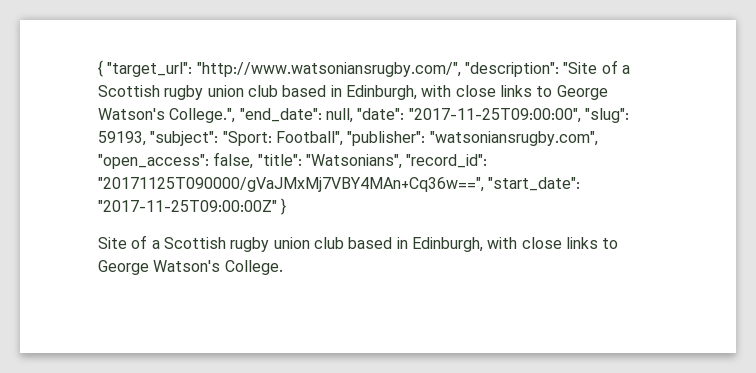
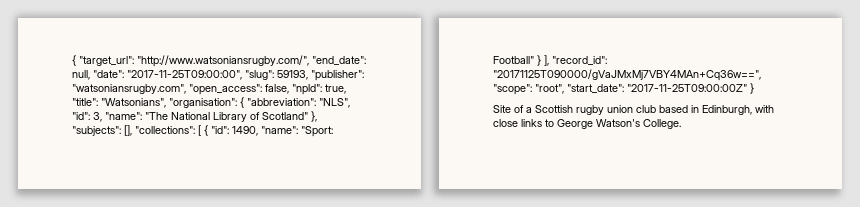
- { "target_url": "http://www.watsoniansrugby.com/", "description": "Site of a Scottish rugby union club based in Edinburgh, with close links to George Watson's College.", "end_date": null, "date": "2017-11-25T09:00:00", "slug": 59193, "subject": "Sport: Football", "publisher": "watsoniansrugby.com", "open_access": false, "title": "Watsonians", "record_id": "20171125T090000/gVaJMxMj7VBY4MAn+Cq36w==", "start_date": "2017-11-25T09:00:00Z" }
+ { "target_url": "http://www.watsoniansrugby.com/", "end_date": null, "date": "2017-11-25T09:00:00", "slug": 59193, "publisher": "watsoniansrugby.com", "open_access": false, "npld": true, "title": "Watsonians", "organisation": { "abbreviation": "NLS", "id": 3, "name": "The National Library of Scotland" }, "subjects": [], "collections": [ { "id": 1490, "name": "Sport: Football" } ], "record_id": "20171125T090000/gVaJMxMj7VBY4MAn+Cq36w==", "scope": "root", "start_date": "2017-11-25T09:00:00Z" }

